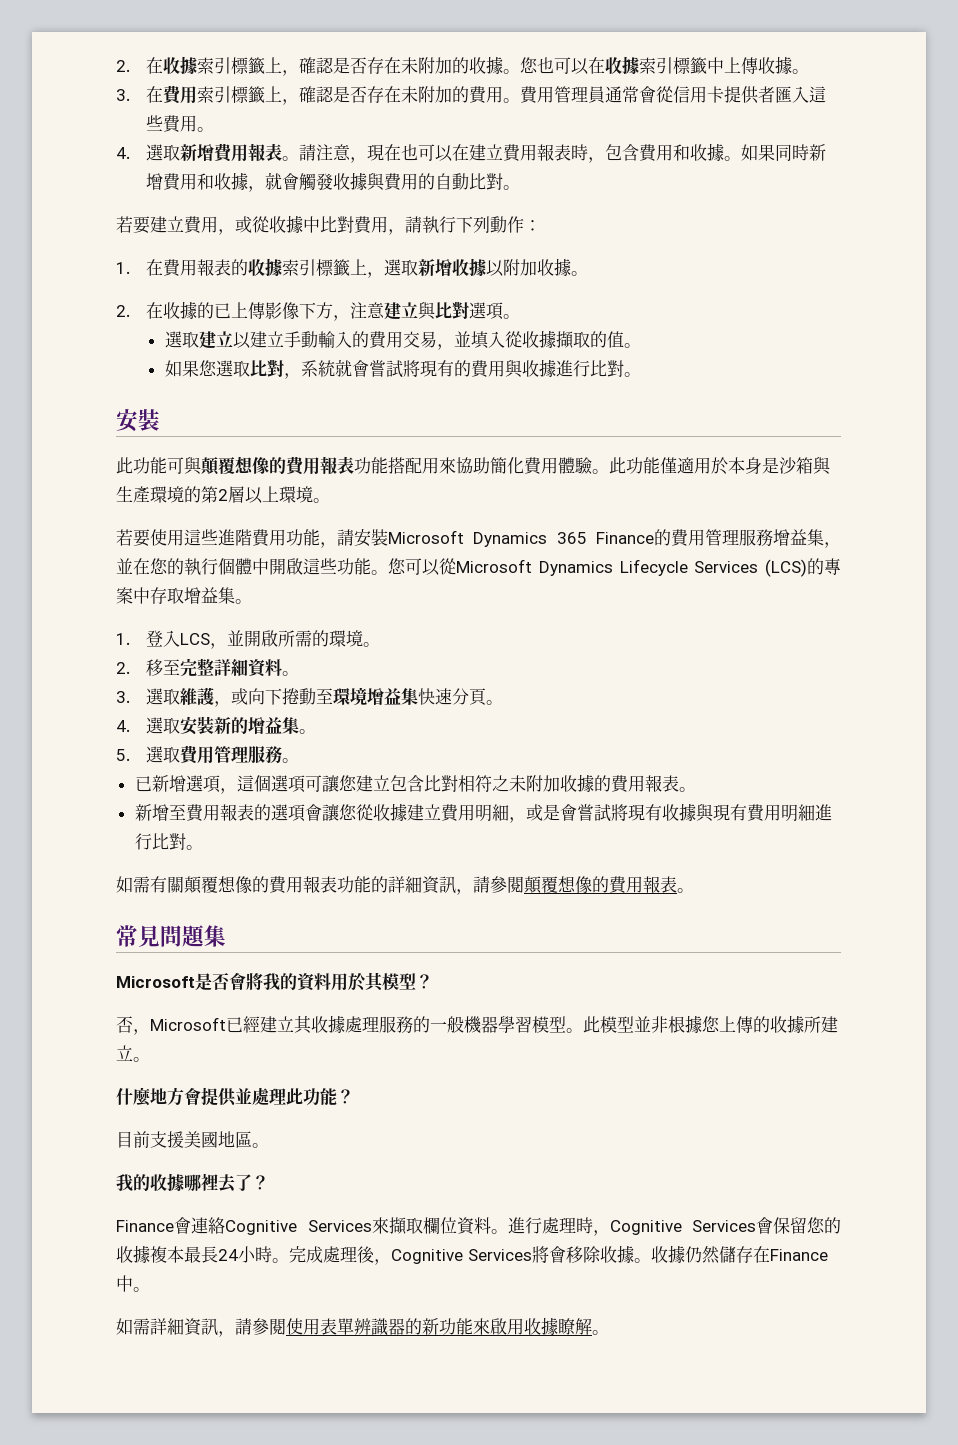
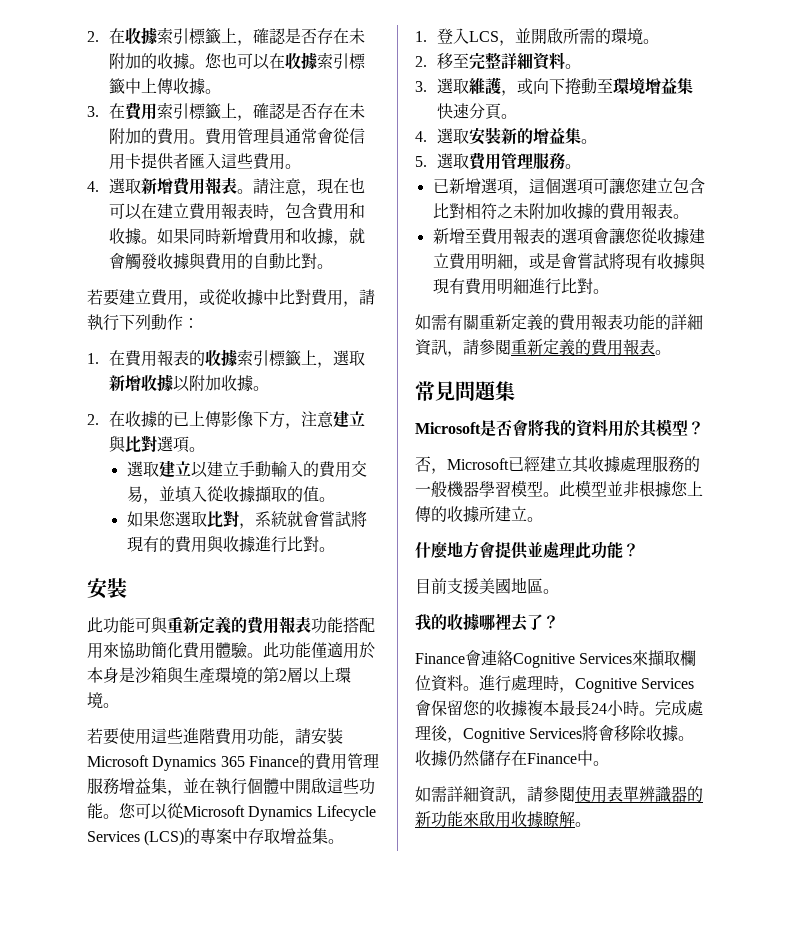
- 此功能可與顛覆想像的費用報表功能搭配用來協助簡化費用體驗。
+ 此功能可與重新定義的費用報表功能搭配用來協助簡化費用體驗。
- 若要使用這些進階費用功能，請安裝Microsoft Dynamics 365 Finance的費用管理服務增益集，並在您的執行個體中開啟這些功能。
+ 若要使用這些進階費用功能，請安裝Microsoft Dynamics 365 Finance的費用管理服務增益集，並在執行個體中開啟這些功能。
- 如需有關顛覆想像的費用報表功能的詳細資訊，請參閱顛覆想像的費用報表。
+ 如需有關重新定義的費用報表功能的詳細資訊，請參閱重新定義的費用報表。

